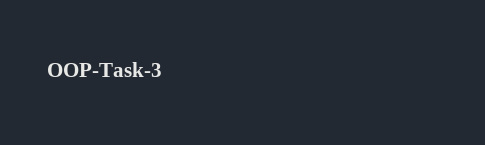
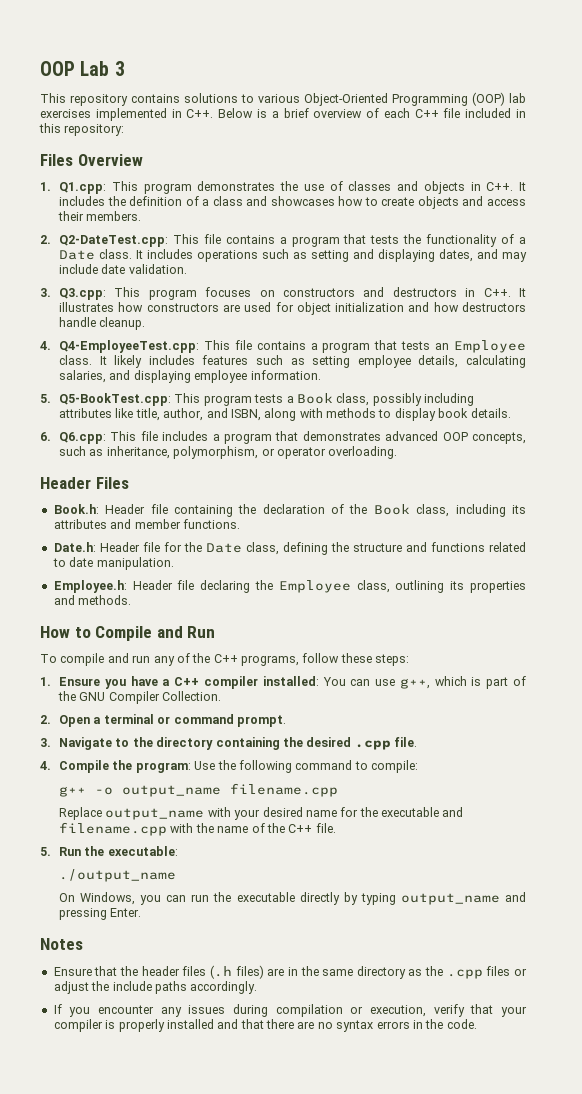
- OOP-Task-3
+ OOP Lab 3
+ This repository contains solutions to various Object-Oriented Programming (OOP) lab exercises implemented in C++. Below is a brief overview of each C++ file included in this repository:
+ Files Overview
+ 1. Q1.cpp: This program demonstrates the use of classes and objects in C++. It includes the definition of a class and showcases how to create objects and access their members.
+ 2. Q2-DateTest.cpp: This file contains a program that tests the functionality of a Date class. It includes operations such as setting and displaying dates, and may include date validation.
+ 3. Q3.cpp: This program focuses on constructors and destructors in C++. It illustrates how constructors are used for object initialization and how destructors handle cleanup.
+ 4. Q4-EmployeeTest.cpp: This file contains a program that tests an Employee class. It likely includes features such as setting employee details, calculating salaries, and displaying employee information.
+ 5. Q5-BookTest.cpp: This program tests a Book class, possibly including attributes like title, author, and ISBN, along with methods to display book details.
+ 6. Q6.cpp: This file includes a program that demonstrates advanced OOP concepts, such as inheritance, polymorphism, or operator overloading.
+ Header Files
+ Book.h: Header file containing the declaration of the Book class, including its attributes and member functions.
+ Date.h: Header file for the Date class, defining the structure and functions related to date manipulation.
+ Employee.h: Header file declaring the Employee class, outlining its properties and methods.
+ How to Compile and Run
+ To compile and run any of the C++ programs, follow these steps:
+ 1. Ensure you have a C++ compiler installed: You can use g++, which is part of the GNU Compiler Collection.
+ 2. Open a terminal or command prompt.
+ 3. Navigate to the directory containing the desired .cpp file.
+ 4. Compile the program: Use the following command to compile:
+ g++ -o output_name filename.cpp
+ Replace output_name with your desired name for the executable and filename.cpp with the name of the C++ file.
+ 5. Run the executable:
+ ./output_name
+ On Windows, you can run the executable directly by typing output_name and pressing Enter.
+ Notes
+ Ensure that the header files (.h files) are in the same directory as the .cpp files or adjust the include paths accordingly.
+ If you encounter any issues during compilation or execution, verify that your compiler is properly installed and that there are no syntax errors in the code.

